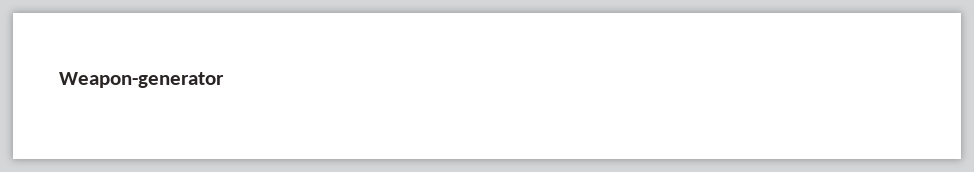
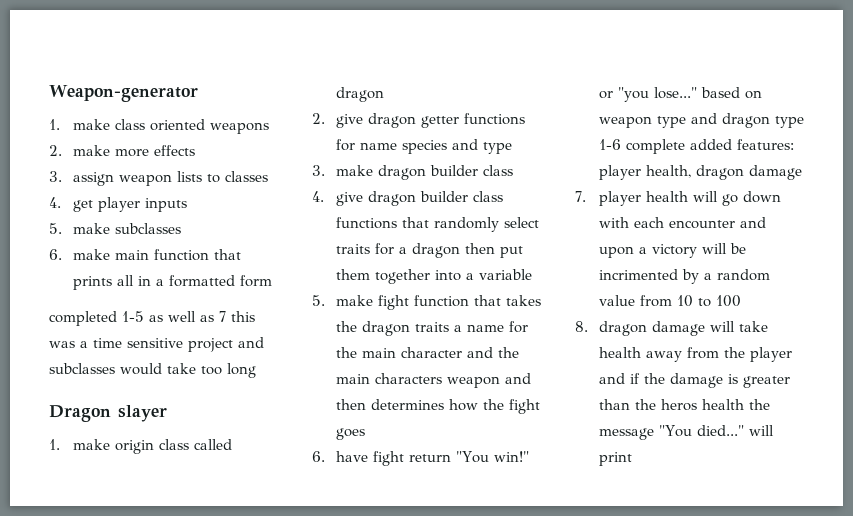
+ 1. make class oriented weapons
+ 2. make more effects
+ 3. assign weapon lists to classes
+ 4. get player inputs
+ 5. make subclasses
+ 6. make main function that prints all in a formatted form
+ completed 1-5 as well as 7 this was a time sensitive project and subclasses would take too long
+ Dragon slayer
+ 1. make origin class called dragon
+ 2. give dragon getter functions for name species and type
+ 3. make dragon builder class
+ 4. give dragon builder class functions that randomly select traits for a dragon then put them together into a variable
+ 5. make fight function that takes the dragon traits a name for the main character and the main characters weapon and then determines how the fight goes
+ 6. have fight return "You win!" or "you lose..." based on weapon type and dragon type 1-6 complete added features: player health, dragon damage
+ 7. player health will go down with each encounter and upon a victory will be incrimented by a random value from 10 to 100
+ 8. dragon damage will take health away from the player and if the damage is greater than the heros health the message "You died..." will print

